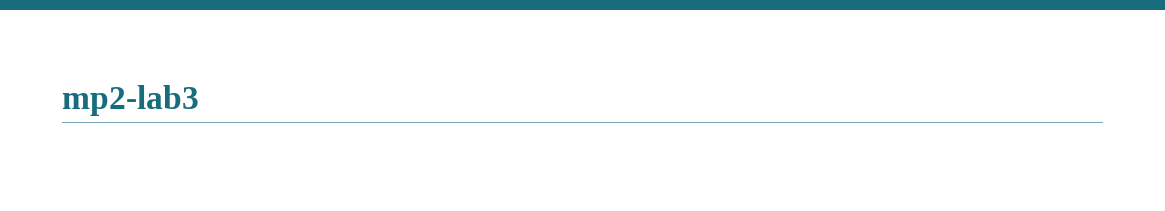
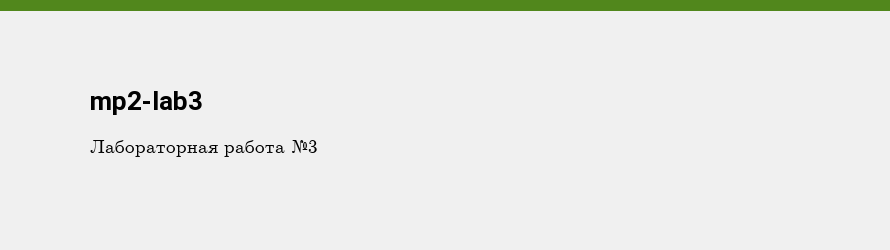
+ Лабораторная работа №3

